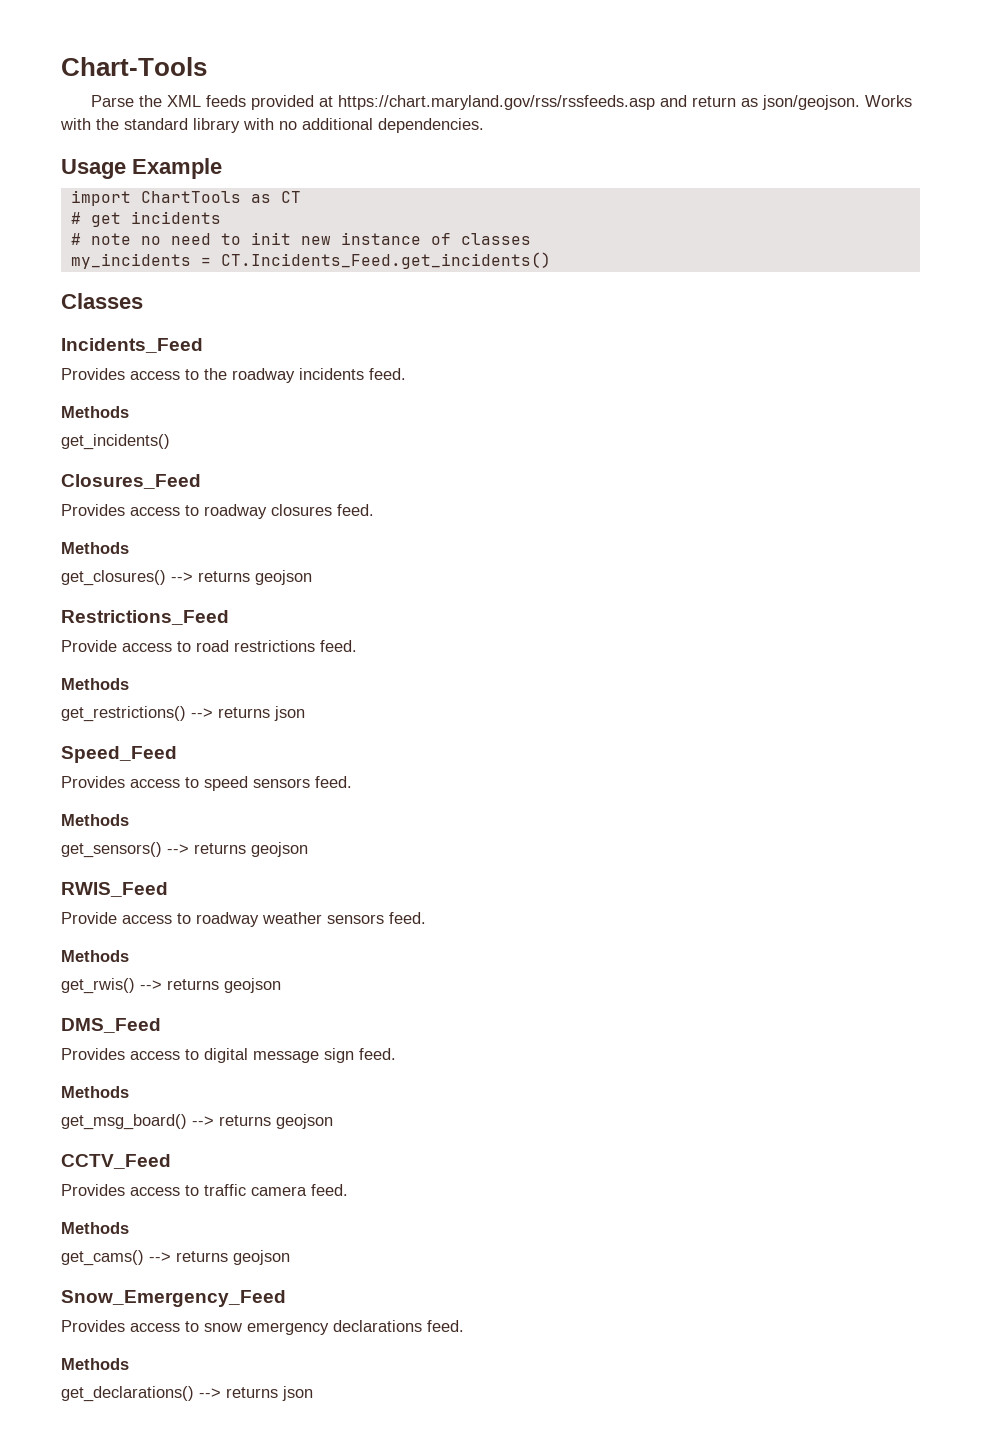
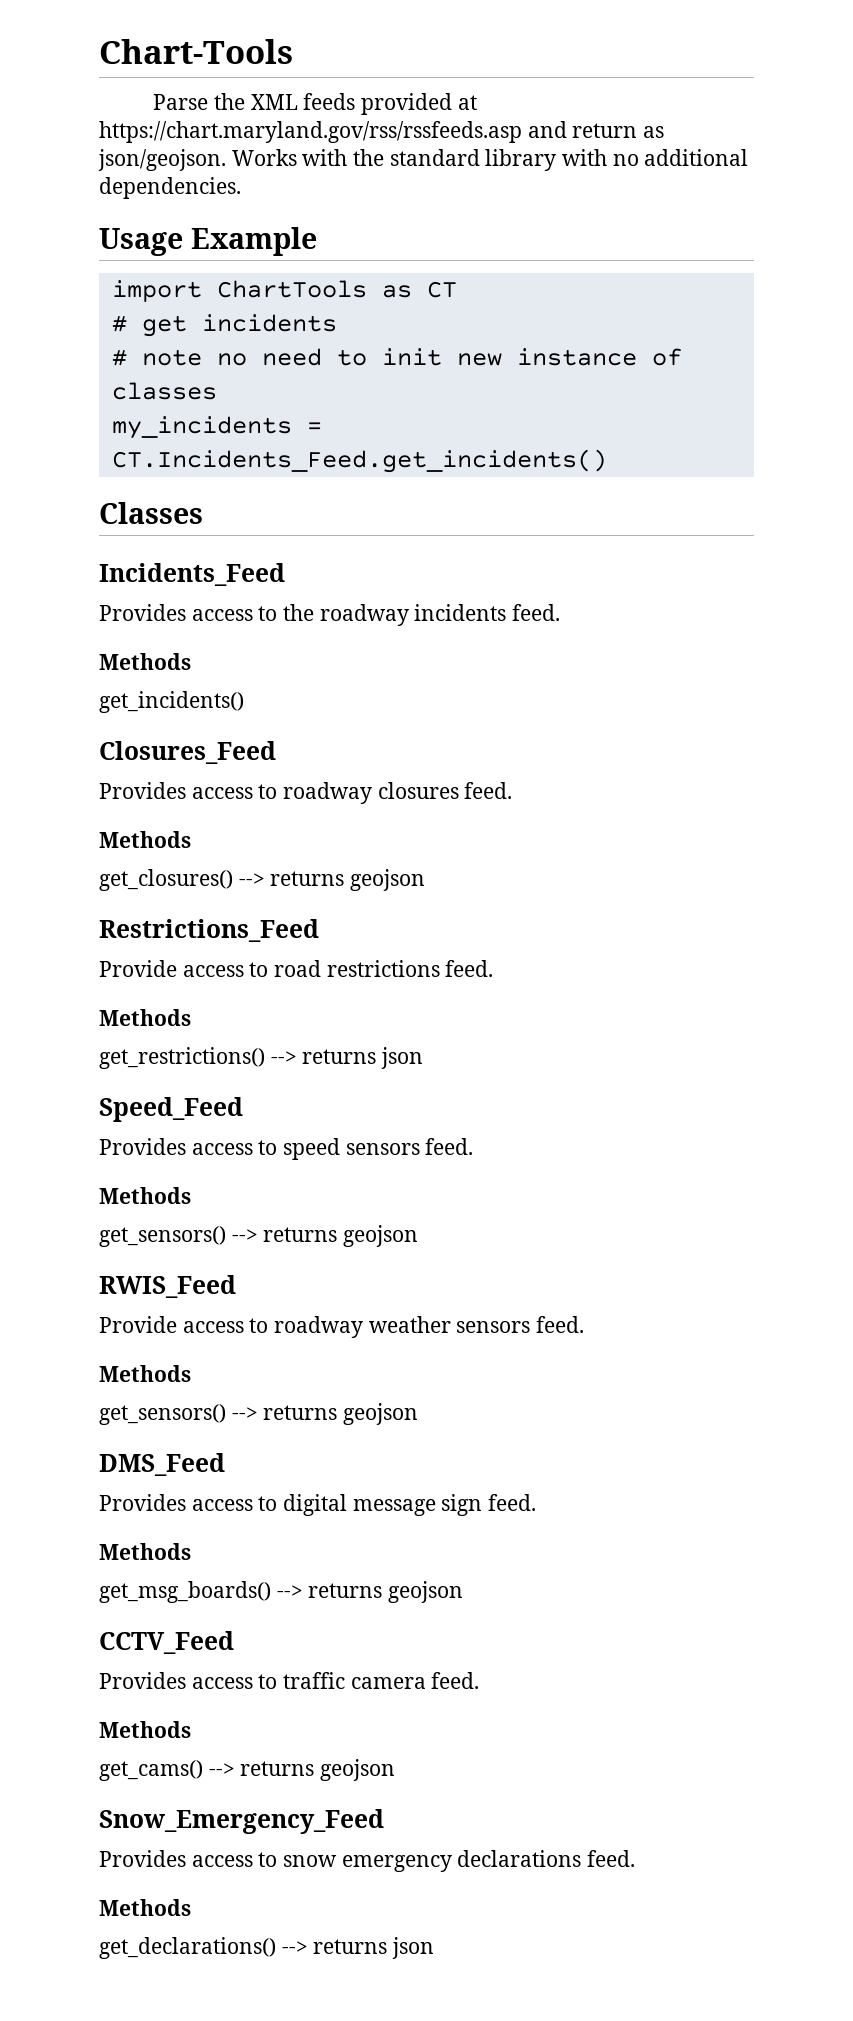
  Provide access to roadway weather sensors feed.
  Methods
- get_rwis() --> returns geojson
+ get_sensors() --> returns geojson
- get_msg_board() --> returns geojson
+ get_msg_boards() --> returns geojson

